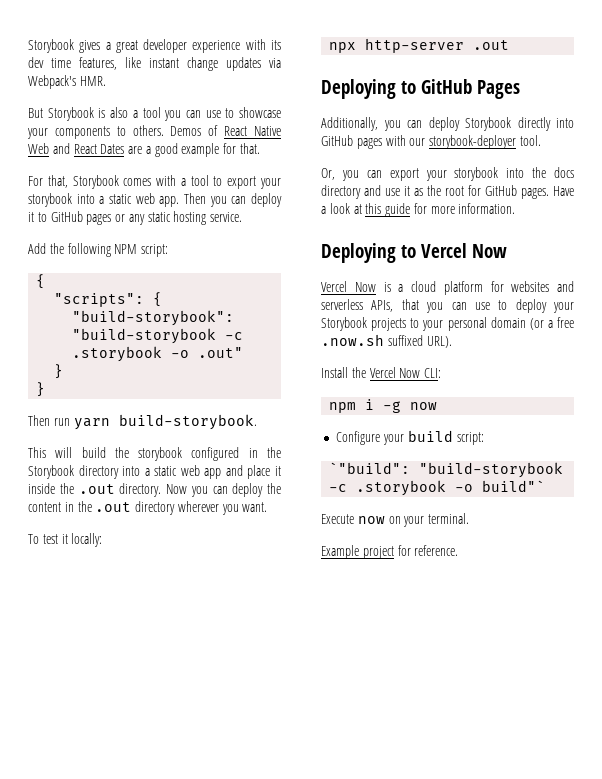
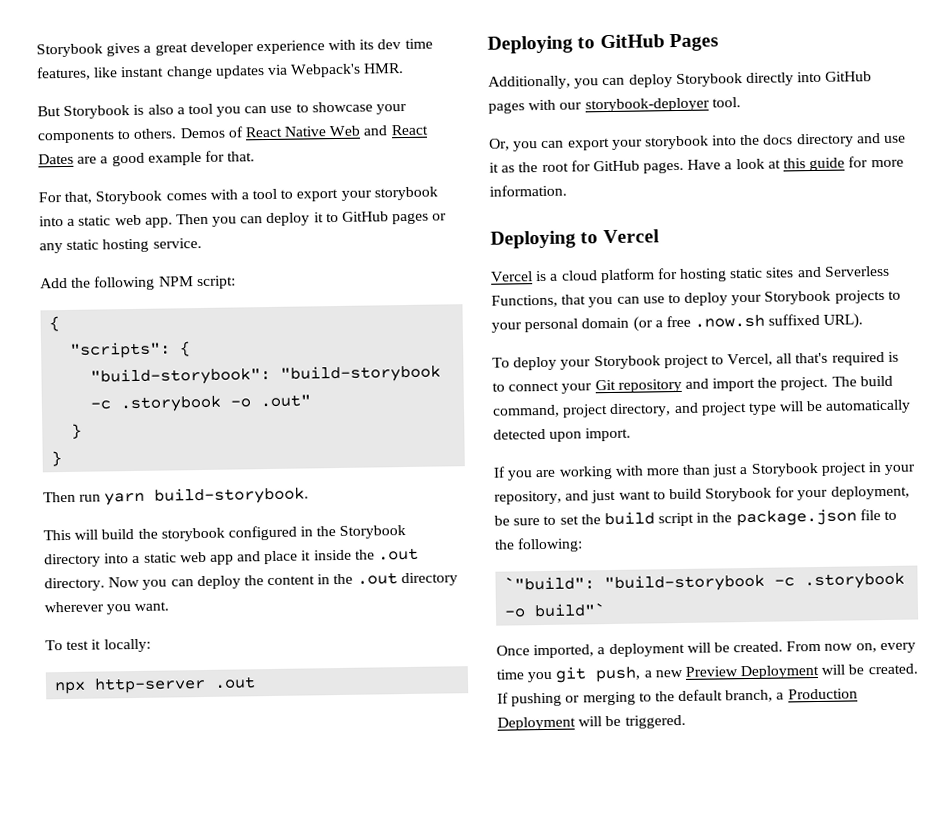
- Deploying to Vercel Now
- Vercel Now is a cloud platform for websites and serverless APIs, that you can use to deploy your Storybook projects to your personal domain (or a free .now.sh suffixed URL).
+ Deploying to Vercel
+ Vercel is a cloud platform for hosting static sites and Serverless Functions, that you can use to deploy your Storybook projects to your personal domain (or a free .now.sh suffixed URL).
- Install the Vercel Now CLI:
- npm i -g now
- Configure your build script:
+ To deploy your Storybook project to Vercel, all that's required is to connect your Git repository and import the project. The build command, project directory, and project type will be automatically detected upon import.
+ If you are working with more than just a Storybook project in your repository, and just want to build Storybook for your deployment, be sure to set the build script in the package.json file to the following:
- Execute now on your terminal.
- Example project for reference.
+ Once imported, a deployment will be created. From now on, every time you git push, a new Preview Deployment will be created. If pushing or merging to the default branch, a Production Deployment will be triggered.

